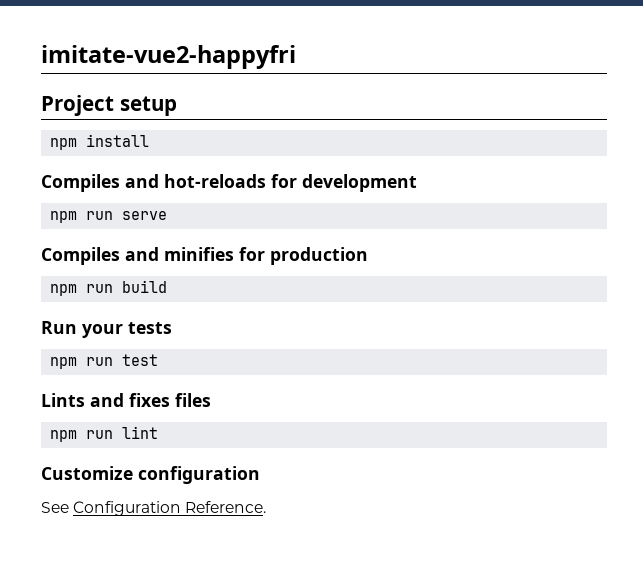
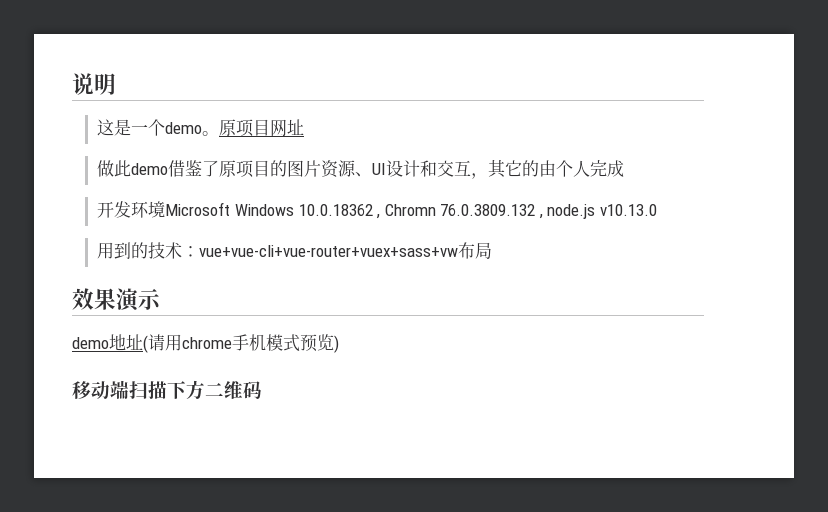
- imitate-vue2-happyfri
- Project setup
- npm install
- Compiles and hot-reloads for development
- npm run serve
- Compiles and minifies for production
- npm run build
- Run your tests
- npm run test
- Lints and fixes files
- npm run lint
- Customize configuration
- See Configuration Reference.
+ 说明
+ 这是一个demo。原项目网址
+ 做此demo借鉴了原项目的图片资源、UI设计和交互，其它的由个人完成
+ 开发环境Microsoft Windows 10.0.18362 , Chromn 76.0.3809.132 , node.js v10.13.0
+ 用到的技术：vue+vue-cli+vue-router+vuex+sass+vw布局
+ 效果演示
+ demo地址(请用chrome手机模式预览)
+ 移动端扫描下方二维码

